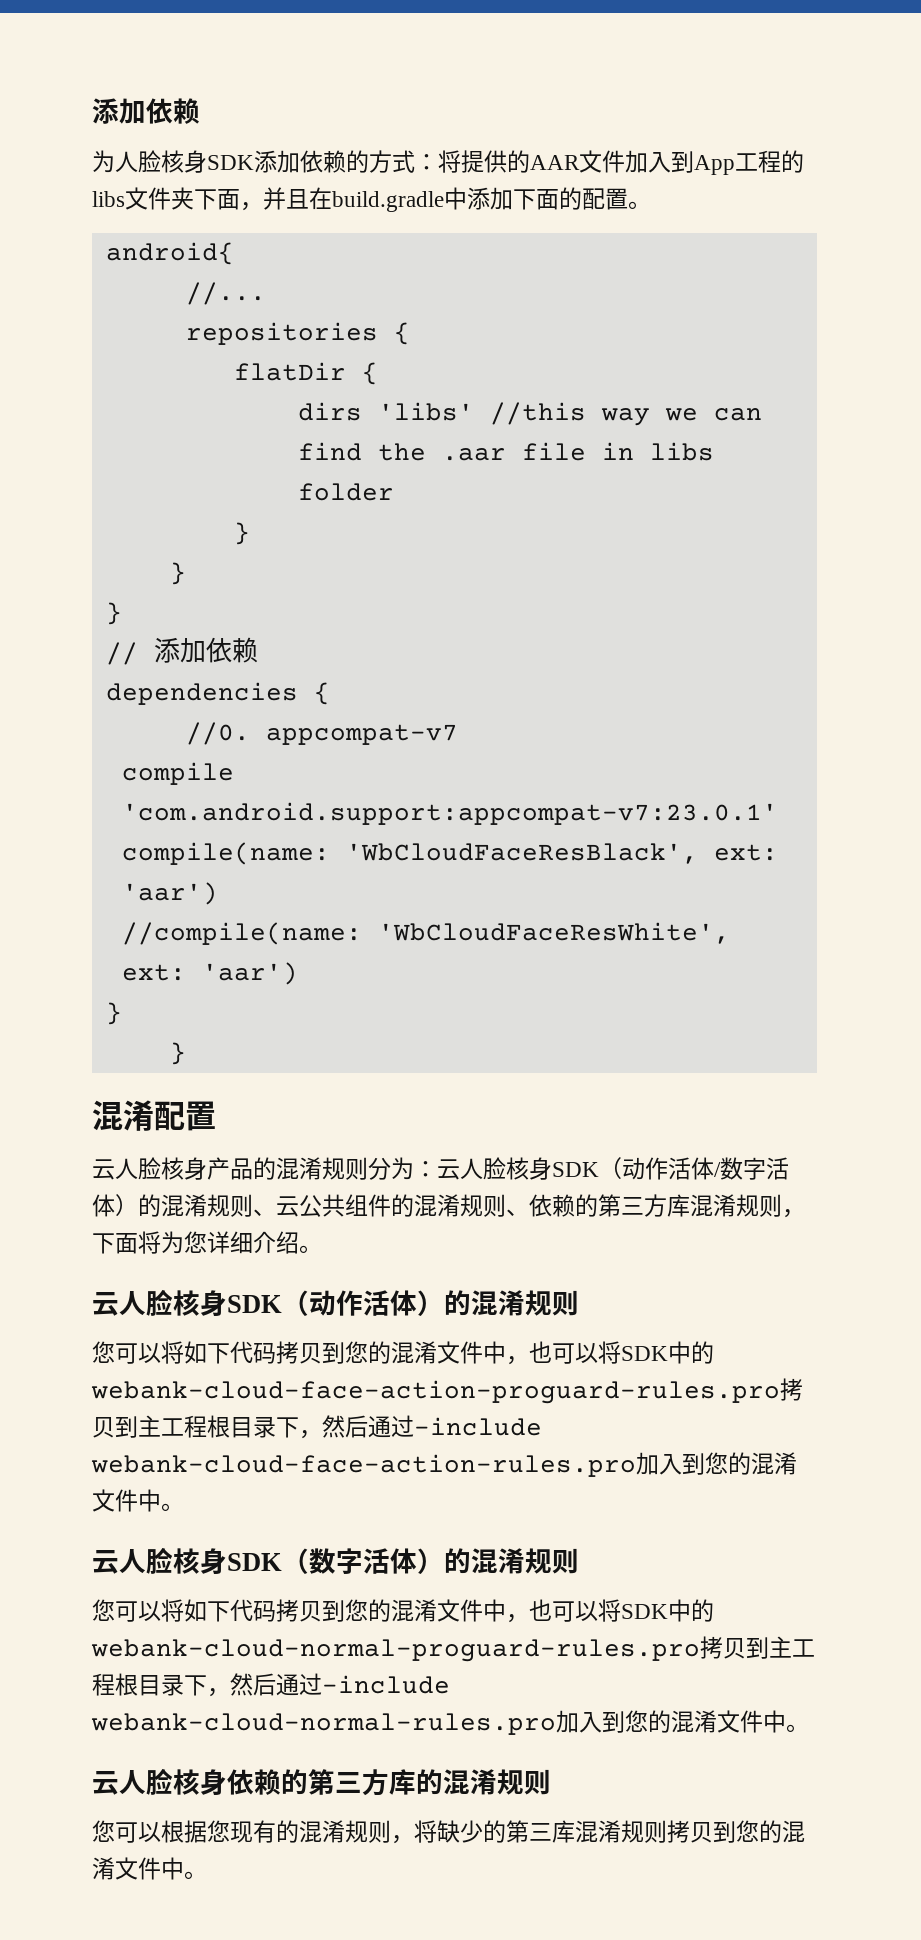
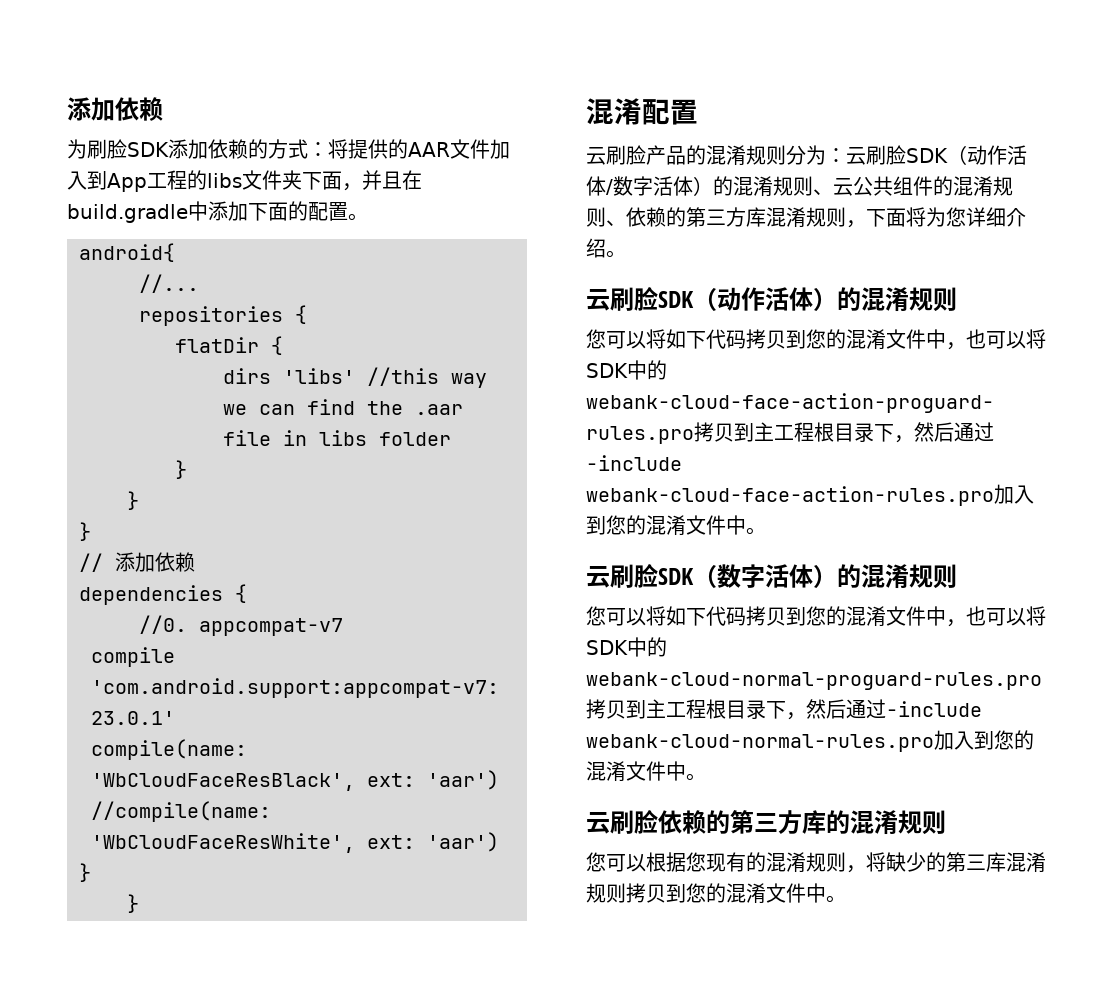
- 为人脸核身SDK添加依赖的方式：将提供的AAR文件加入到App工程的libs文件夹下面，并且在build.gradle中添加下面的配置。
+ 为刷脸SDK添加依赖的方式：将提供的AAR文件加入到App工程的libs文件夹下面，并且在build.gradle中添加下面的配置。
- 云人脸核身产品的混淆规则分为：云人脸核身SDK（动作活体/数字活体）的混淆规则、云公共组件的混淆规则、依赖的第三方库混淆规则，下面将为您详细介绍。
+ 云刷脸产品的混淆规则分为：云刷脸SDK（动作活体/数字活体）的混淆规则、云公共组件的混淆规则、依赖的第三方库混淆规则，下面将为您详细介绍。
- 云人脸核身SDK（动作活体）的混淆规则
+ 云刷脸SDK（动作活体）的混淆规则
- 云人脸核身SDK（数字活体）的混淆规则
+ 云刷脸SDK（数字活体）的混淆规则
- 云人脸核身依赖的第三方库的混淆规则
+ 云刷脸依赖的第三方库的混淆规则

